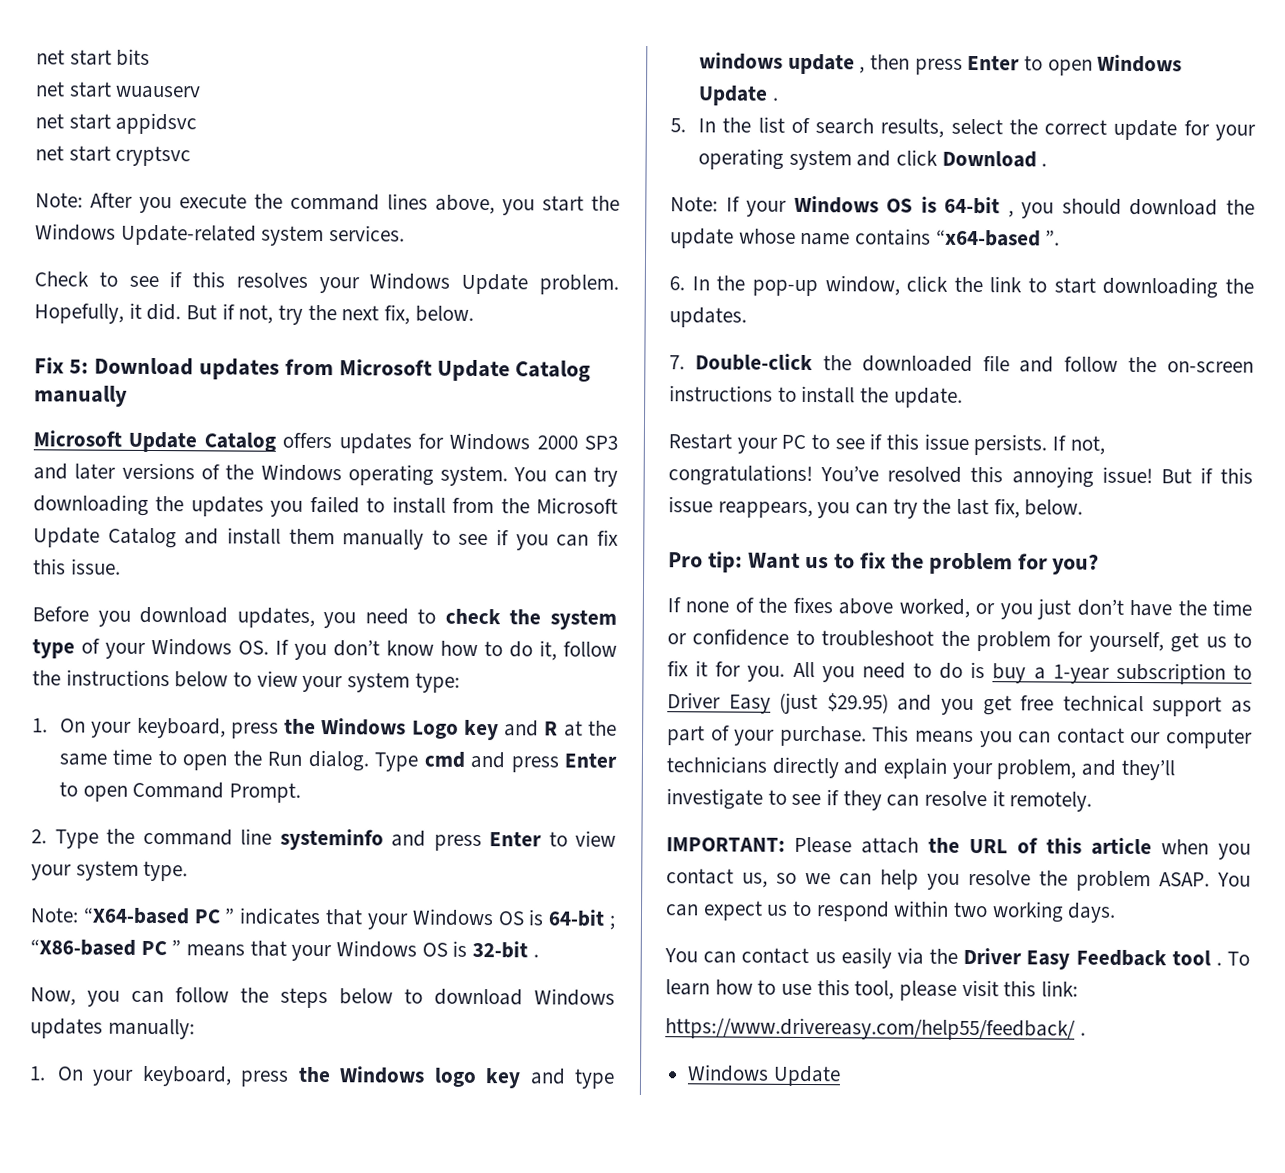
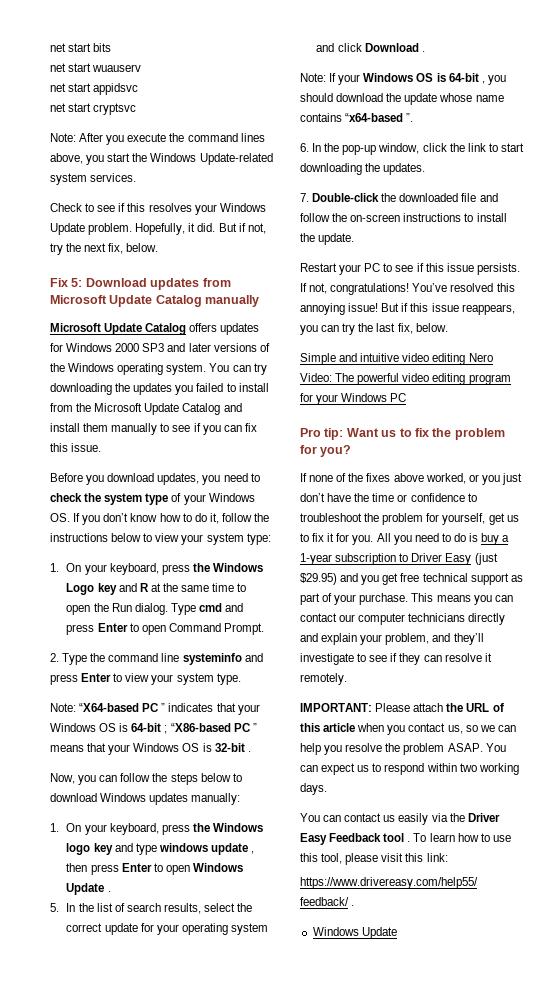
+ Simple and intuitive video editing Nero Video: The powerful video editing program for your Windows PC

